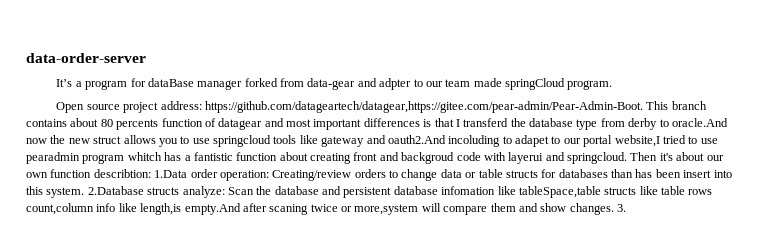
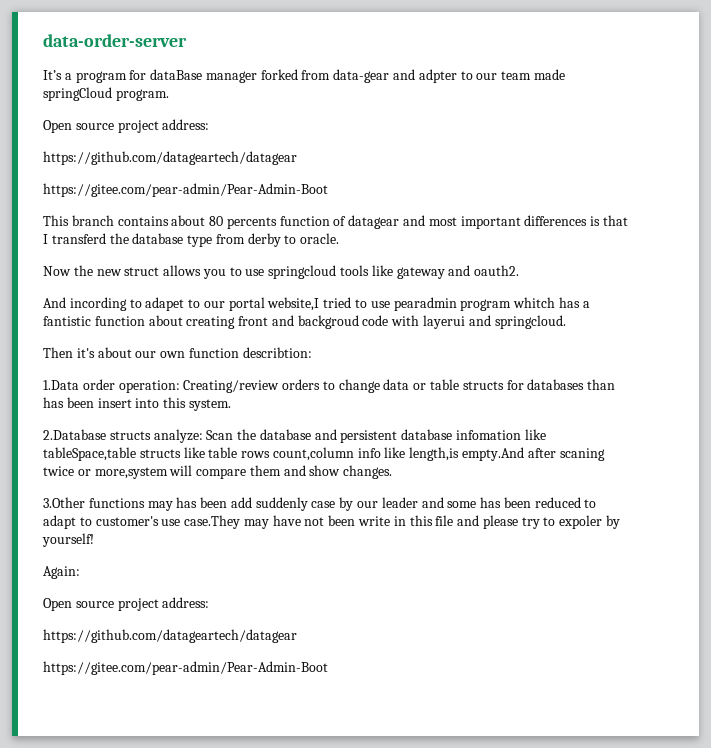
  It’s a program for dataBase manager forked from data-gear and adpter to our team made springCloud program.
- Open source project address: https://github.com/datageartech/datagear,https://gitee.com/pear-admin/Pear-Admin-Boot. This branch contains about 80 percents function of datagear and most important differences is that I transferd the database type from derby to oracle.And now the new struct allows you to use springcloud tools like gateway and oauth2.And incoluding to adapet to our portal website,I tried to use pearadmin program whitch has a fantistic function about creating front and backgroud code with layerui and springcloud. Then it's about our own function describtion: 1.Data order operation:
+ Open source project address:
+ https://github.com/datageartech/datagear
+ https://gitee.com/pear-admin/Pear-Admin-Boot
+ This branch contains about 80 percents function of datagear and most important differences is that I transferd the database type from derby to oracle.
+ Now the new struct allows you to use springcloud tools like gateway and oauth2.
+ And incording to adapet to our portal website,I tried to use pearadmin program whitch has a fantistic function about creating front and backgroud code with layerui and springcloud.
+ Then it's about our own function describtion:
+ 1.Data order operation:
- Creating/review orders to change data or table structs for databases than has been insert into this system. 2.Database structs analyze:
+ Creating/review orders to change data or table structs for databases than has been insert into this system.
+ 2.Database structs analyze:
- Scan the database and persistent database infomation like tableSpace,table structs like table rows count,column info like length,is empty.And after scaning twice or more,system will compare them and show changes. 3.
+ Scan the database and persistent database infomation like tableSpace,table structs like table rows count,column info like length,is empty.And after scaning twice or more,system will compare them and show changes.
+ 3.Other functions may has been add suddenly case by our leader and some has been reduced to adapt to customer's use case.They may have not been write in this file and please try to expoler by yourself!
+ Again:
+ Open source project address:
+ https://github.com/datageartech/datagear
+ https://gitee.com/pear-admin/Pear-Admin-Boot

